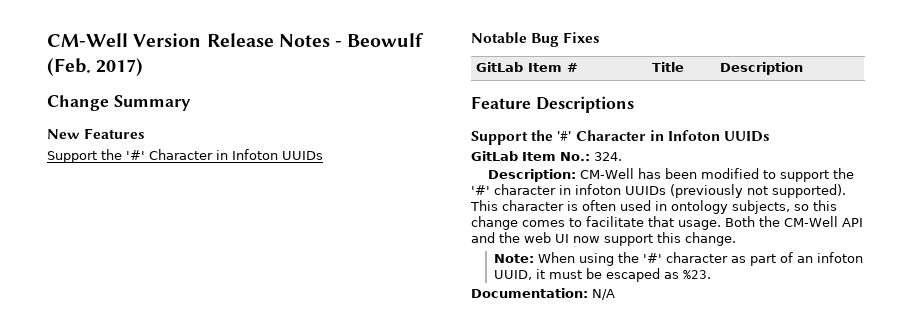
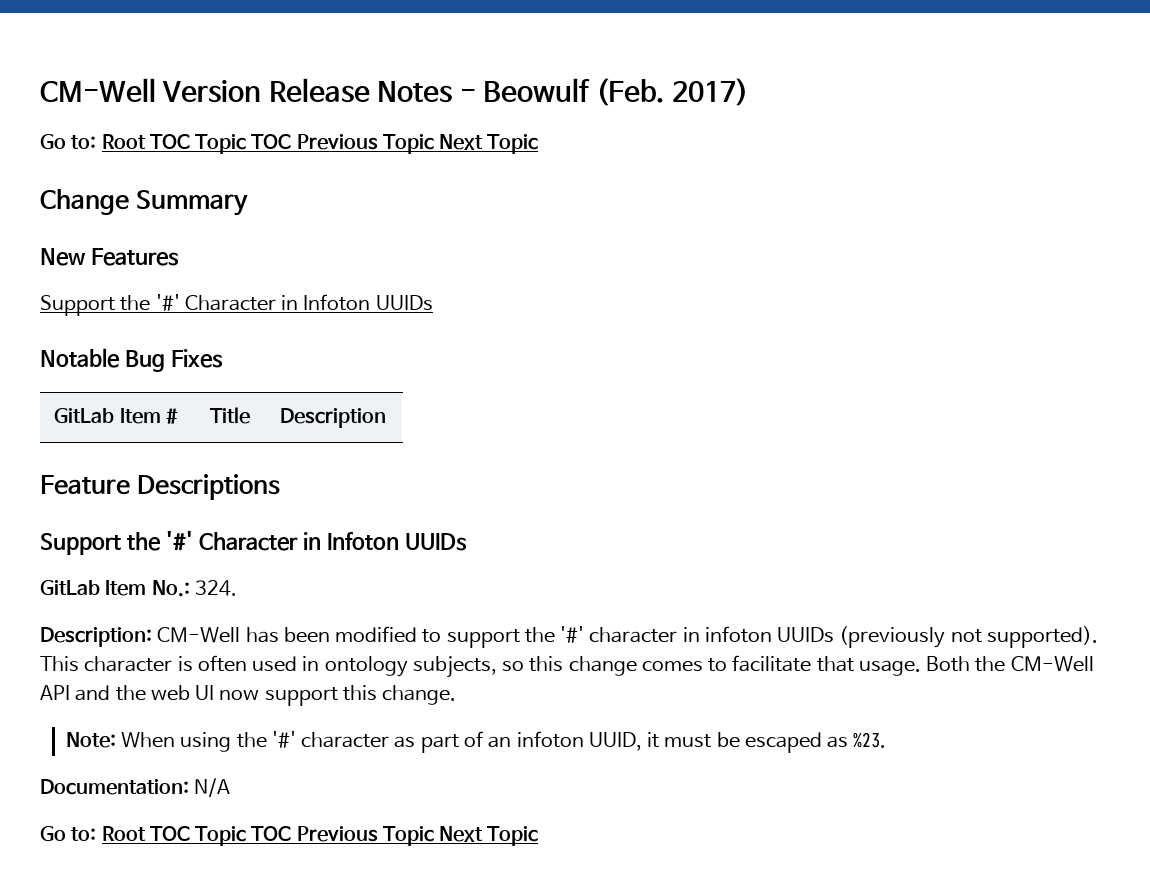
  CM-Well Version Release Notes - Beowulf (Feb. 2017)
+ Go to: Root TOC Topic TOC Previous Topic Next Topic
  Documentation: N/A
+ Go to: Root TOC Topic TOC Previous Topic Next Topic

